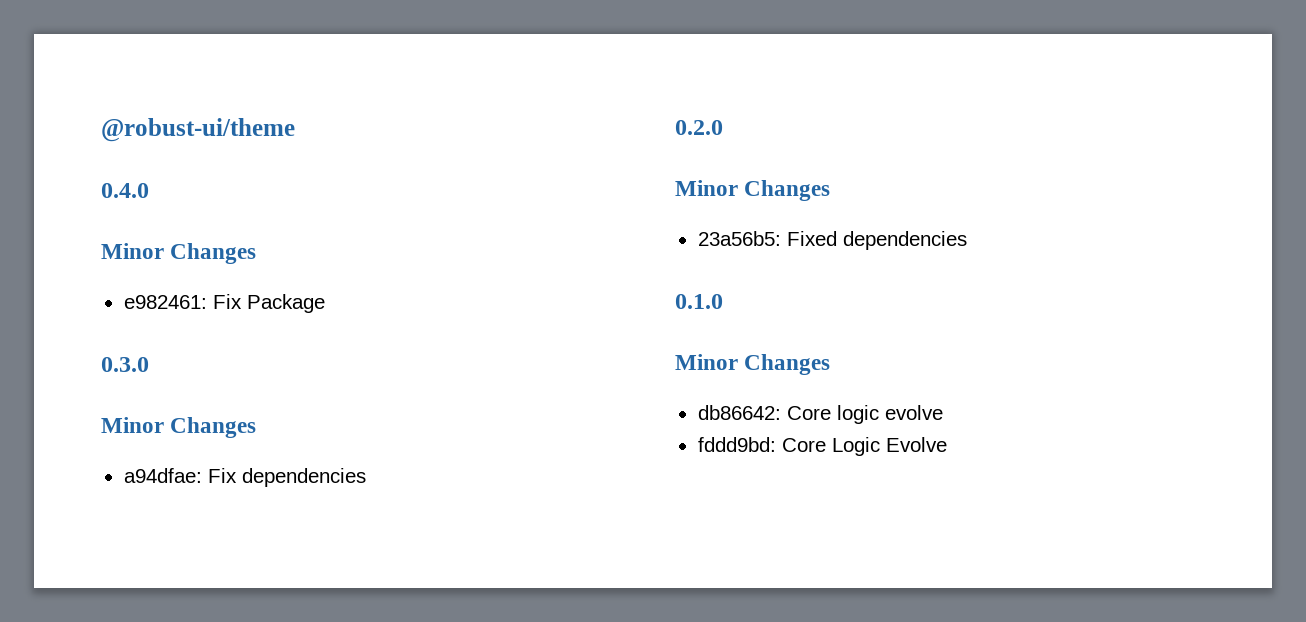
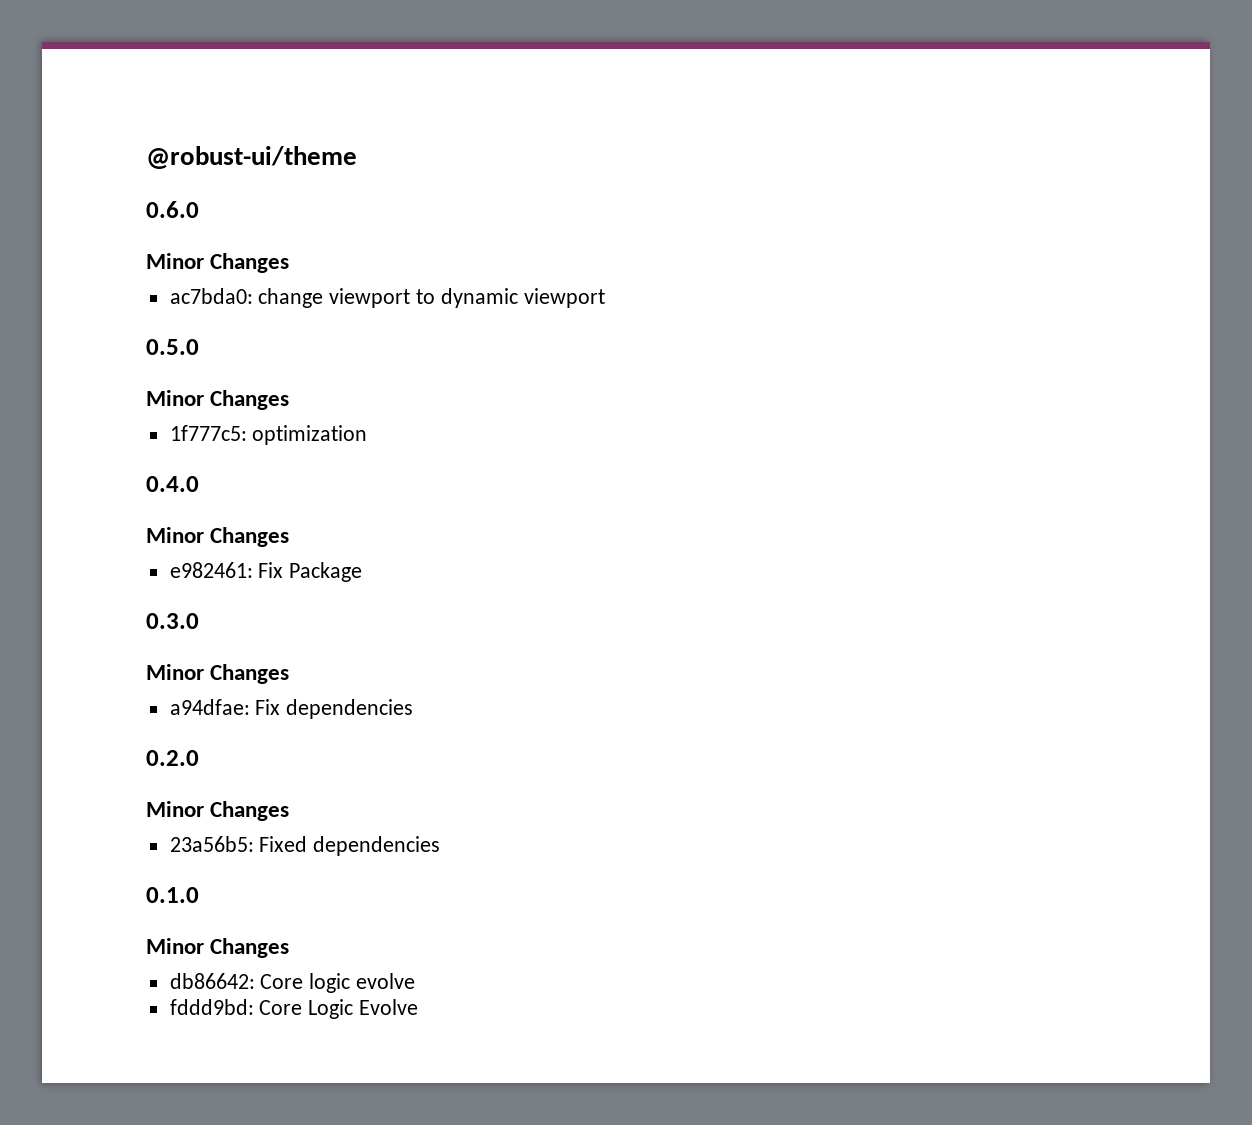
+ 0.6.0
+ Minor Changes
+ ac7bda0: change viewport to dynamic viewport
+ 0.5.0
+ Minor Changes
+ 1f777c5: optimization

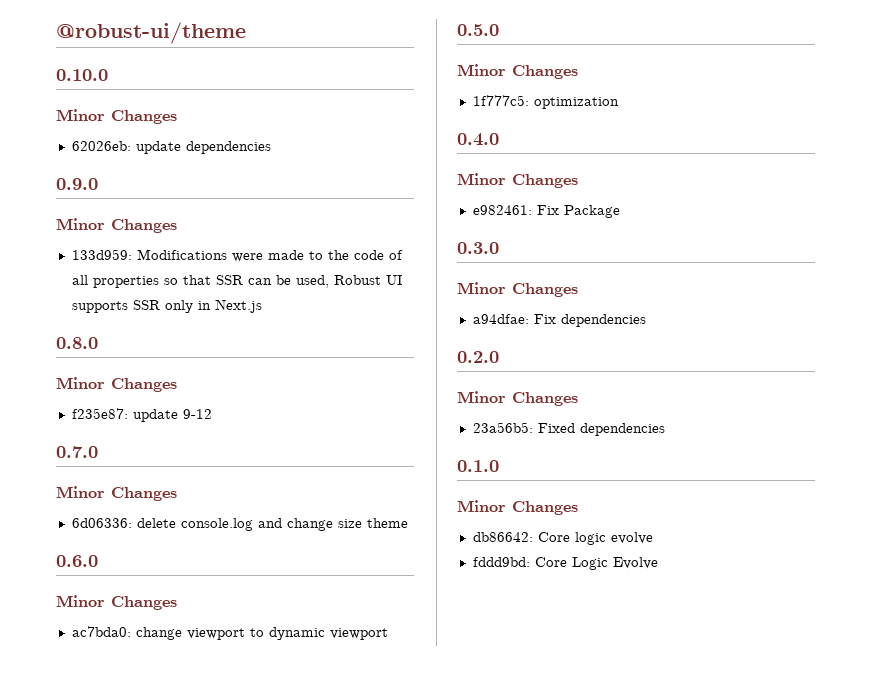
+ 0.10.0
+ Minor Changes
+ 62026eb: update dependencies
+ 0.9.0
+ Minor Changes
+ 133d959: Modifications were made to the code of all properties so that SSR can be used, Robust UI supports SSR only in Next.js
+ 0.8.0
+ Minor Changes
+ f235e87: update 9-12
+ 0.7.0
+ Minor Changes
+ 6d06336: delete console.log and change size theme

